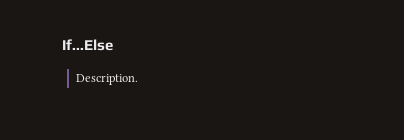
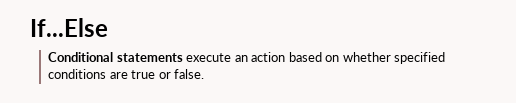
- Description.
+ Conditional statements execute an action based on whether specified conditions are true or false.

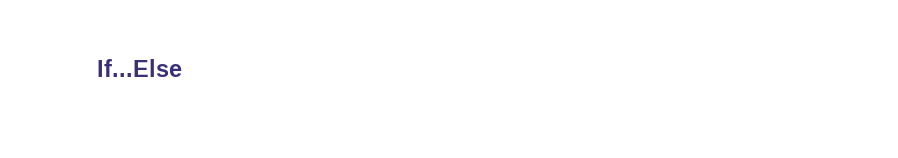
- Conditional statements execute an action based on whether specified conditions are true or false.

